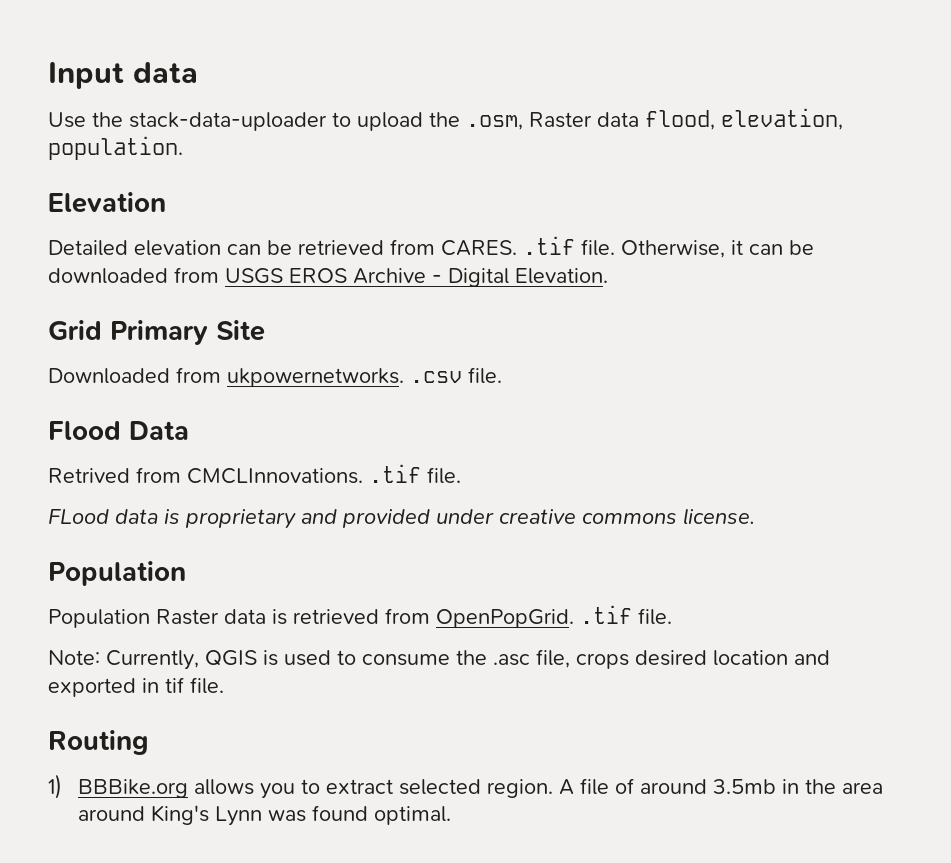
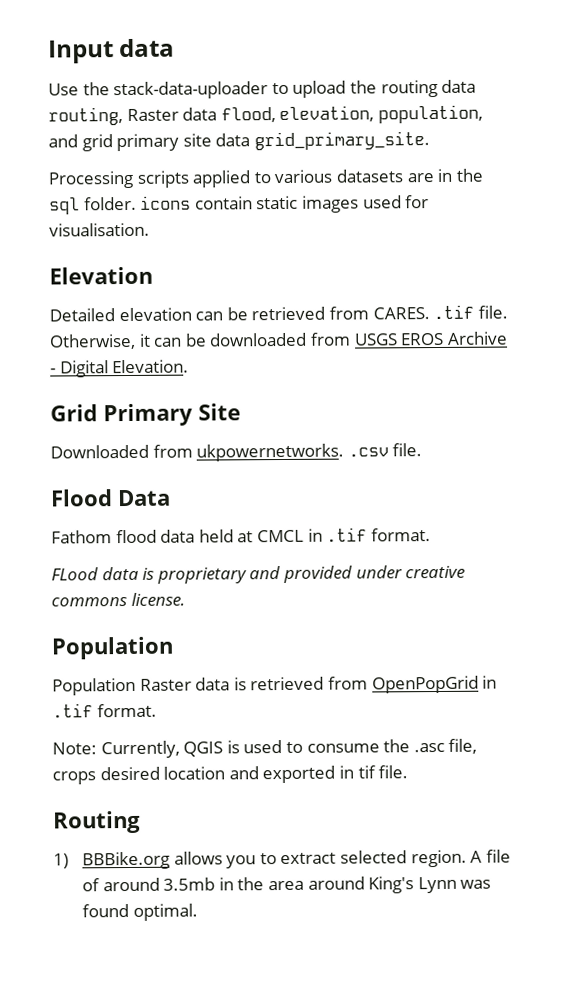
- Use the stack-data-uploader to upload the .osm, Raster data flood, elevation, population.
+ Use the stack-data-uploader to upload the routing data routing, Raster data flood, elevation, population, and grid primary site data grid_primary_site.
+ Processing scripts applied to various datasets are in the sql folder. icons contain static images used for visualisation.
- Retrived from CMCLInnovations. .tif file.
+ Fathom flood data held at CMCL in .tif format.
- Population Raster data is retrieved from OpenPopGrid. .tif file.
+ Population Raster data is retrieved from OpenPopGrid in .tif format.

